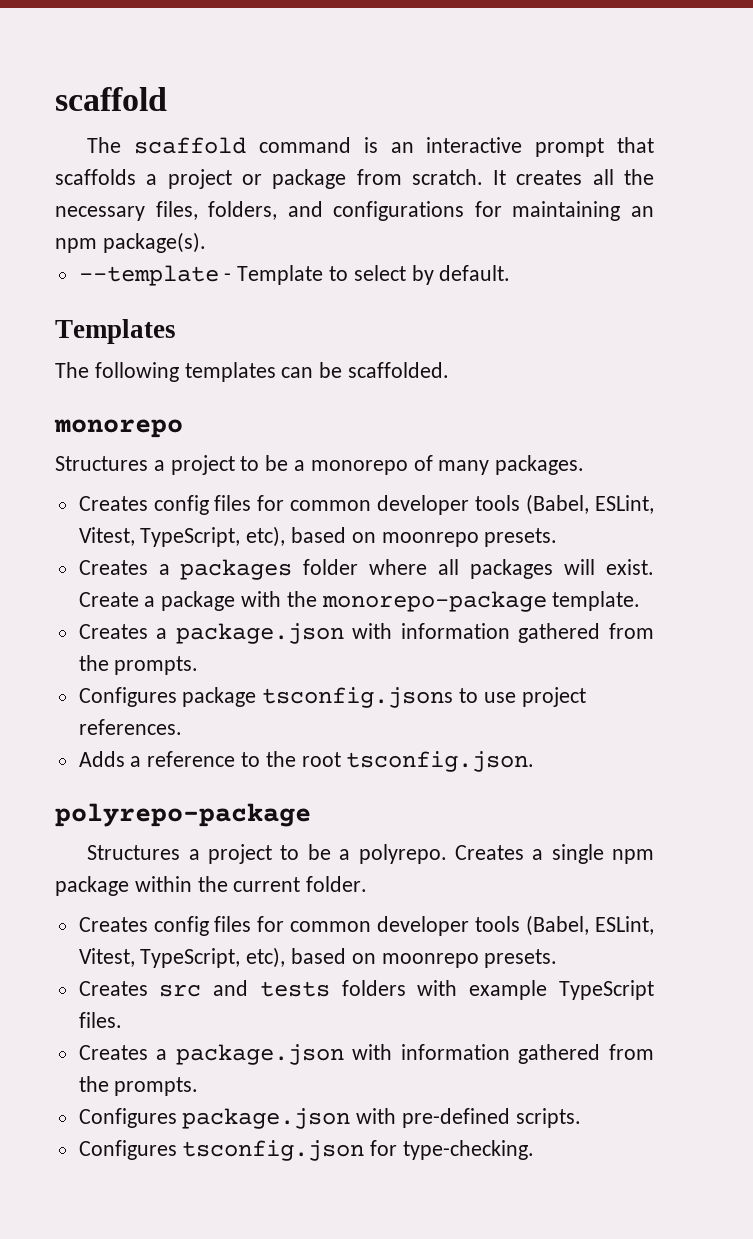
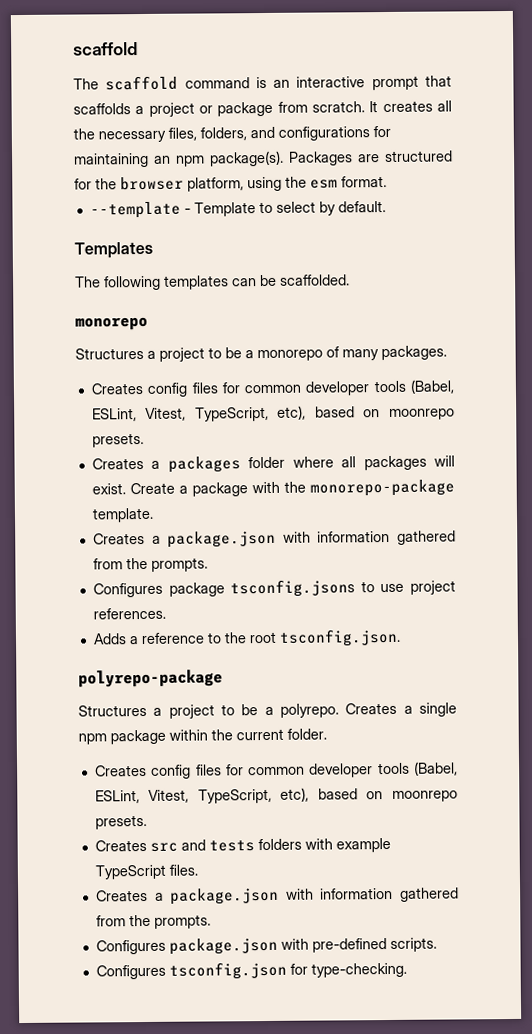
+ Packages are structured for the browser platform, using the esm format.

